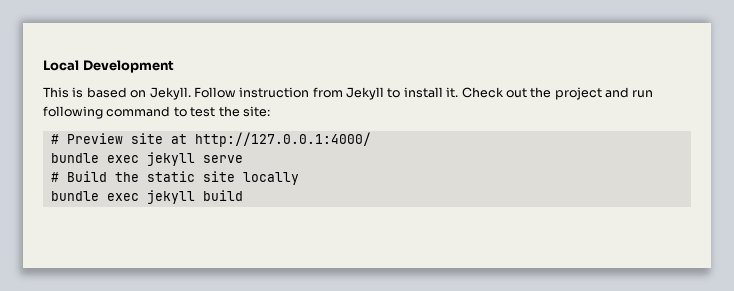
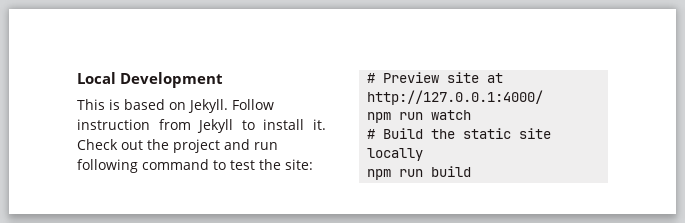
- bundle exec jekyll serve
+ npm run watch
- bundle exec jekyll build
+ npm run build

